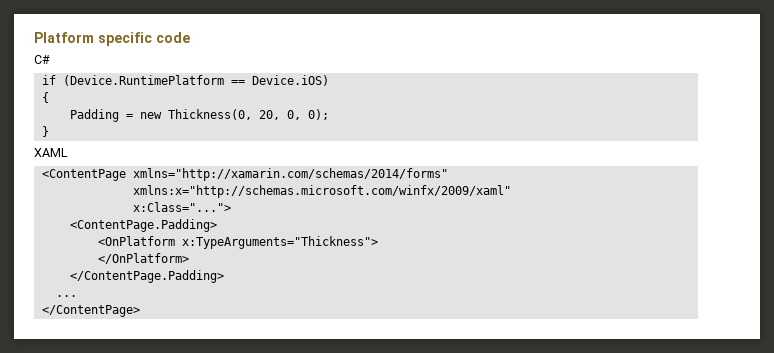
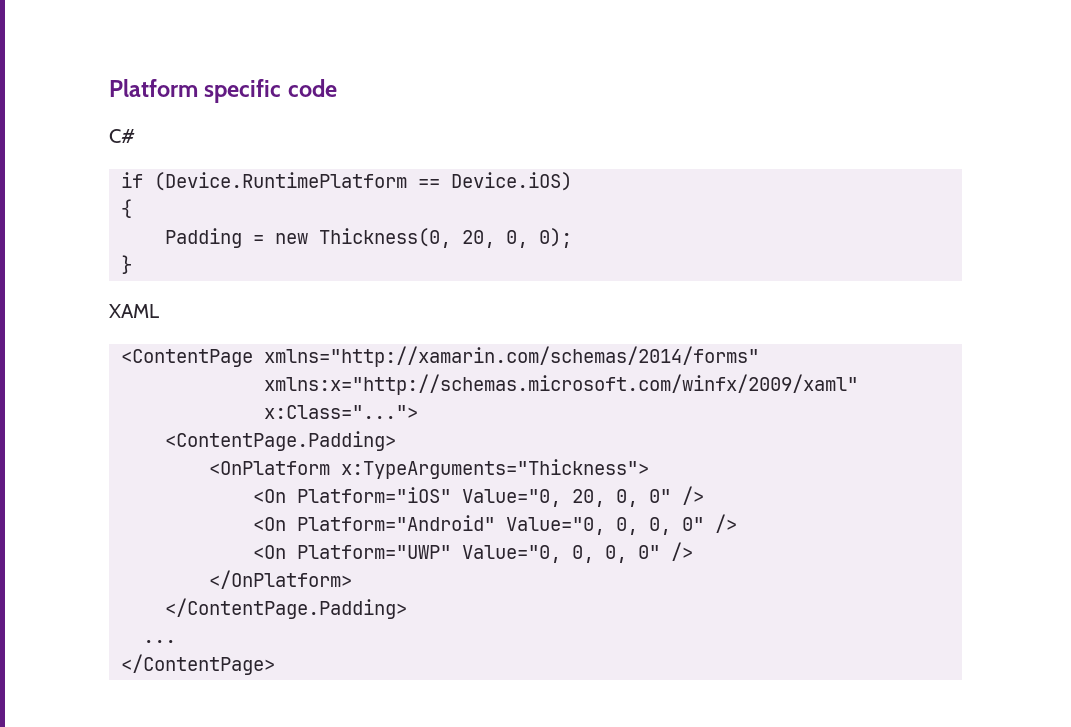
+ <On Platform="iOS" Value="0, 20, 0, 0" />
+ <On Platform="Android" Value="0, 0, 0, 0" />
+ <On Platform="UWP" Value="0, 0, 0, 0" />

